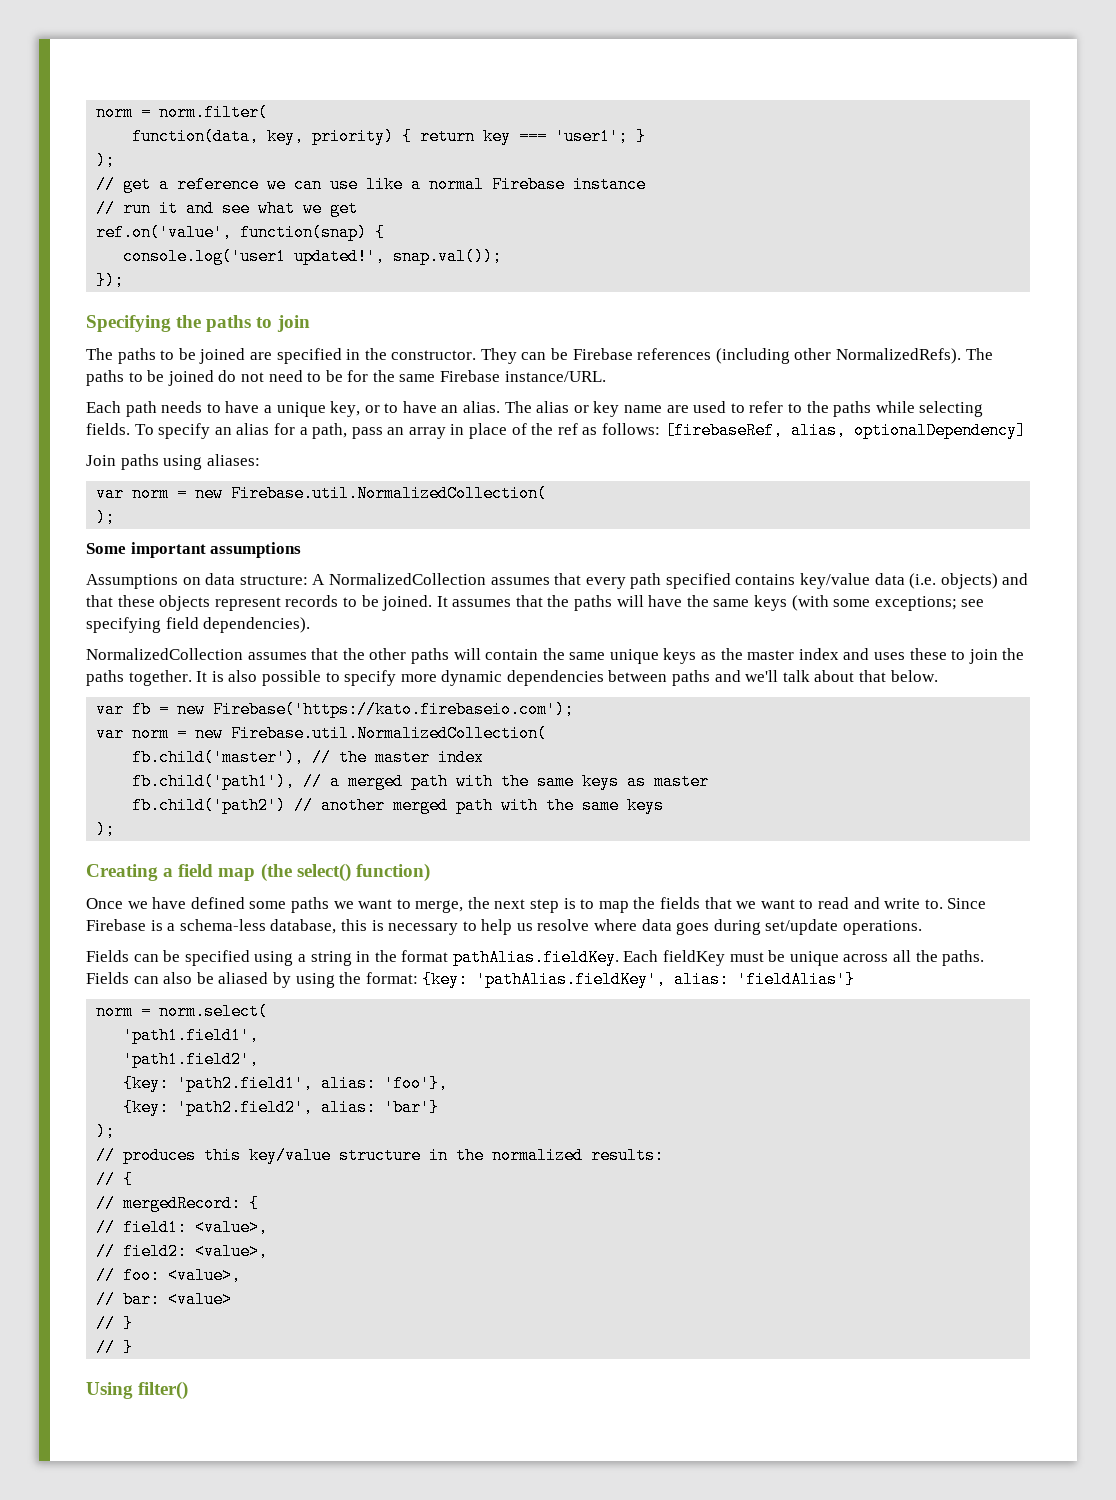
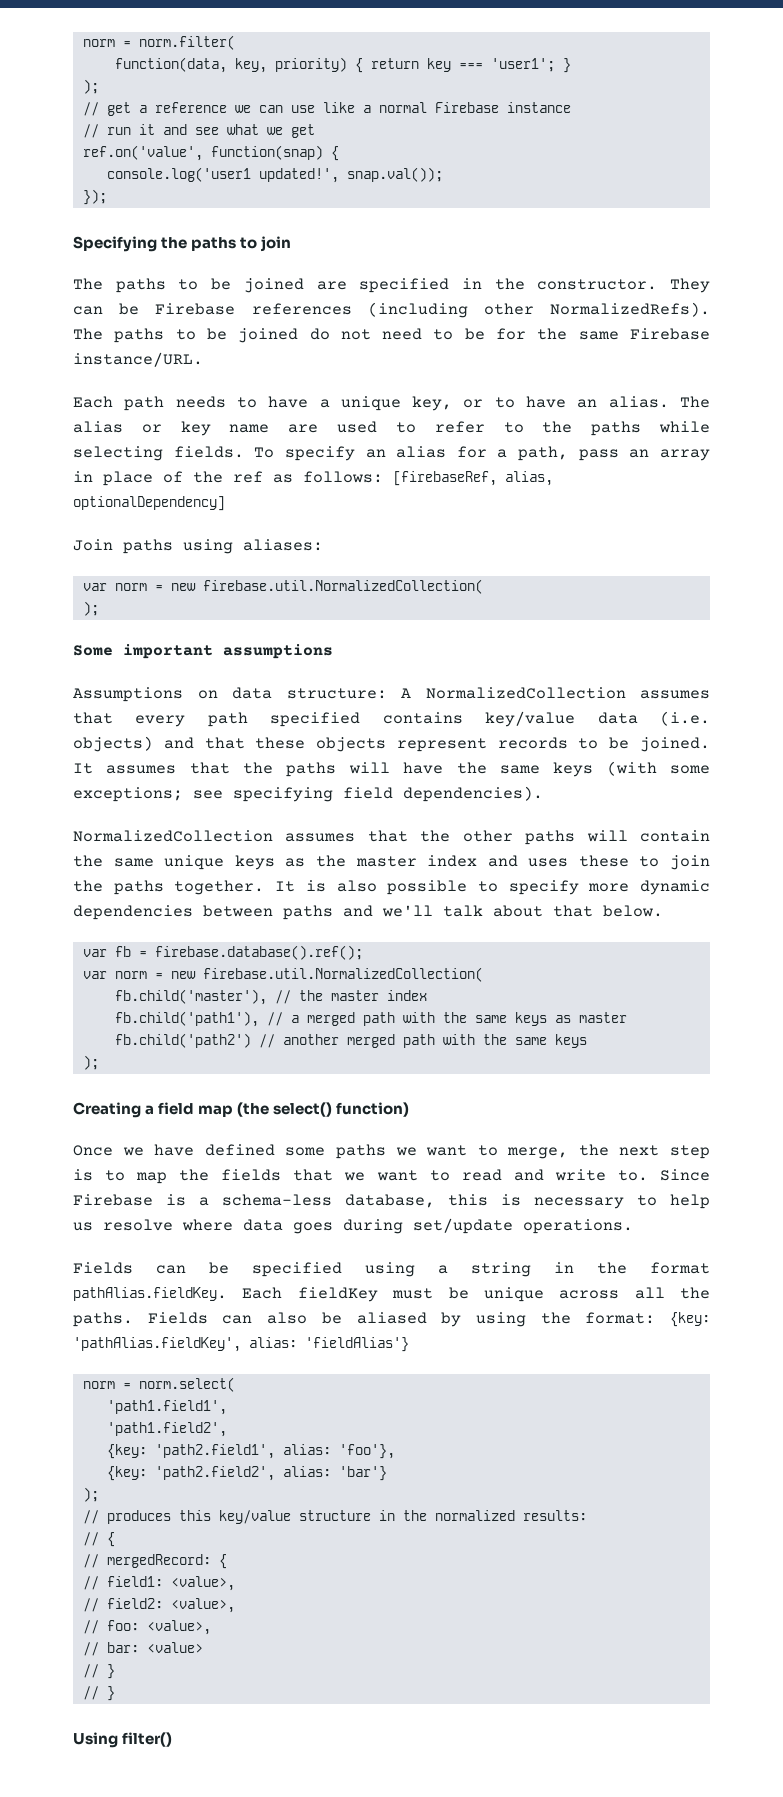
  Join paths using aliases:
- var norm = new Firebase.util.NormalizedCollection(
+ var norm = new firebase.util.NormalizedCollection(
- var fb = new Firebase('https://kato.firebaseio.com');
- var norm = new Firebase.util.NormalizedCollection(
+ var fb = firebase.database().ref();
+ var norm = new firebase.util.NormalizedCollection(

